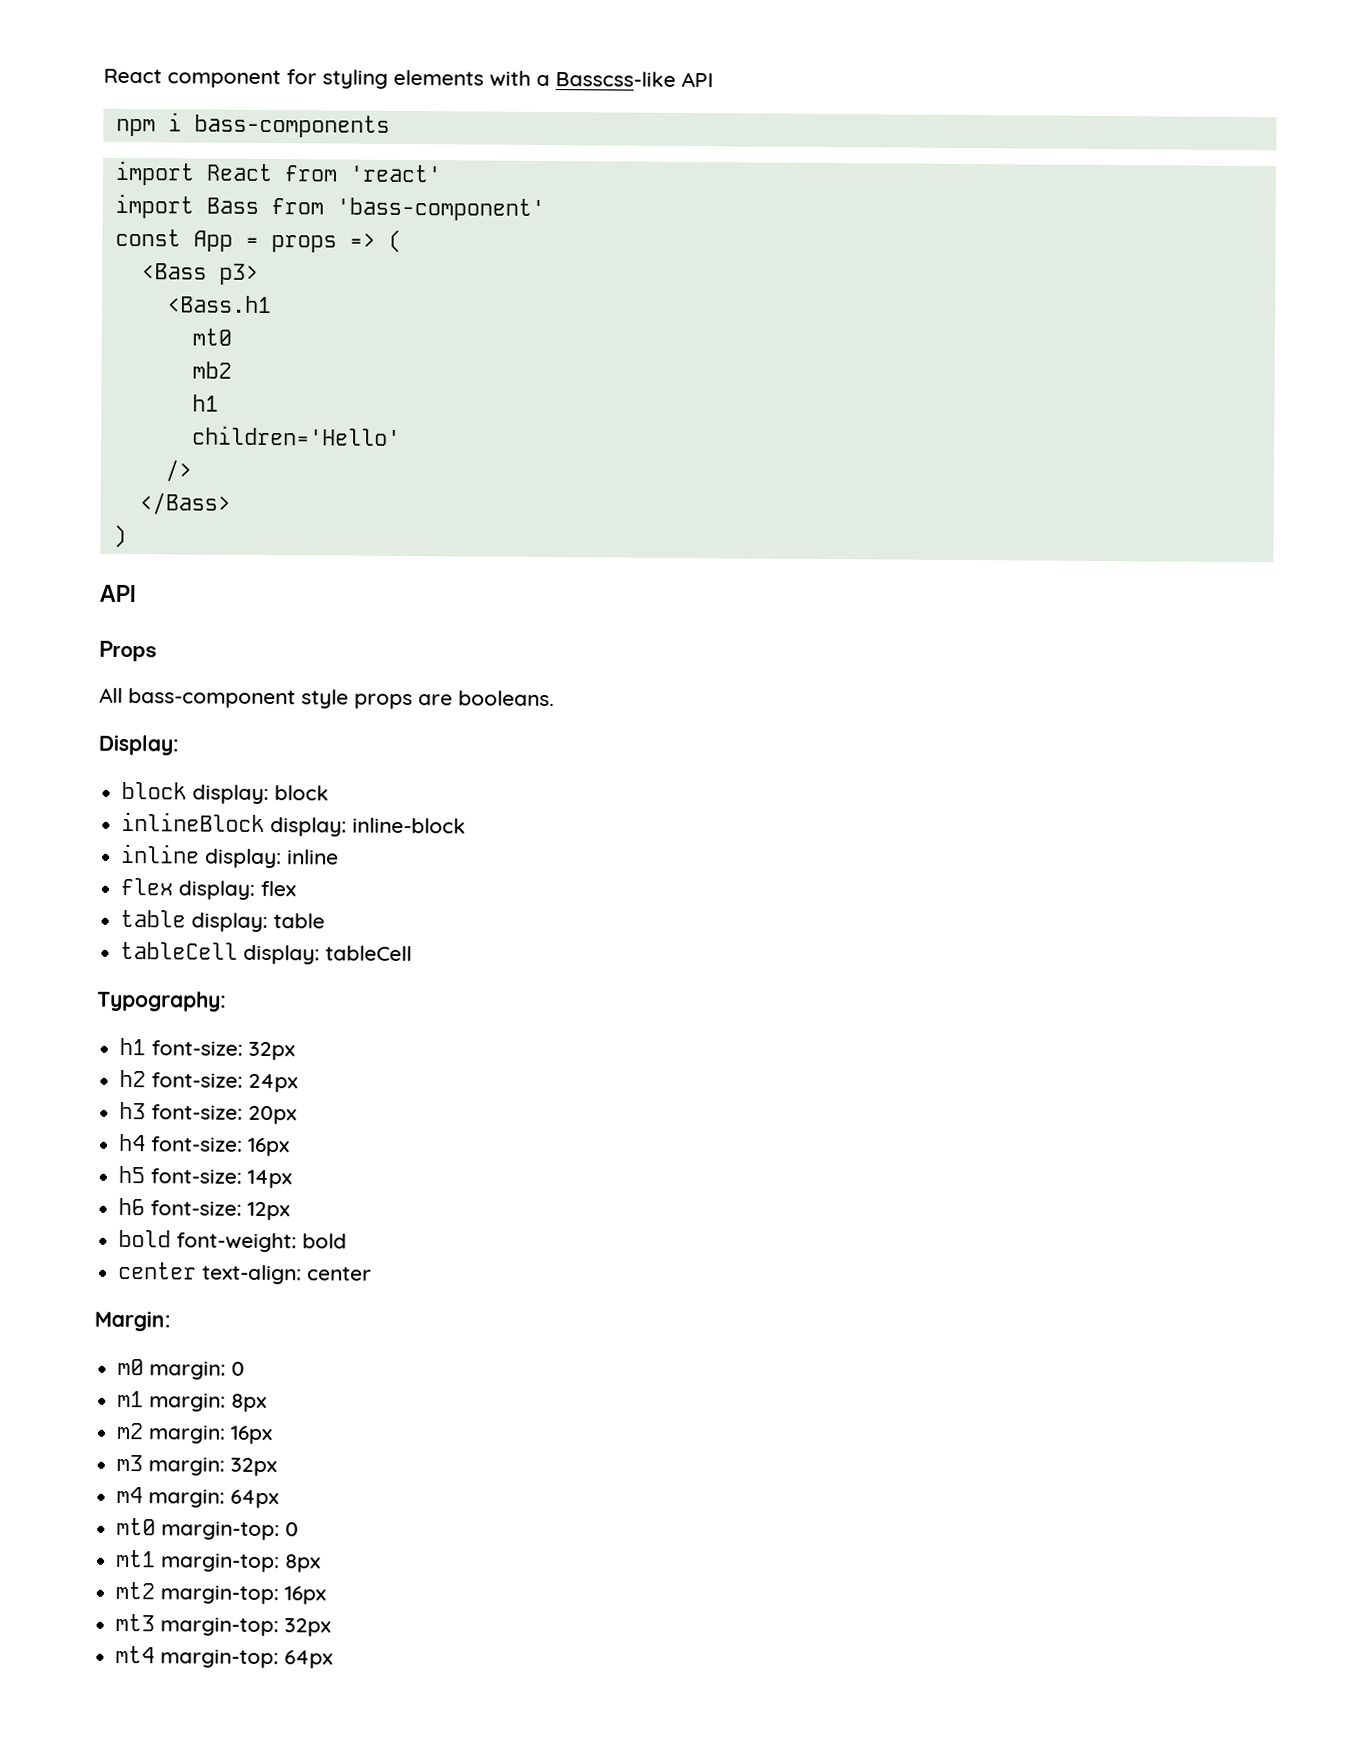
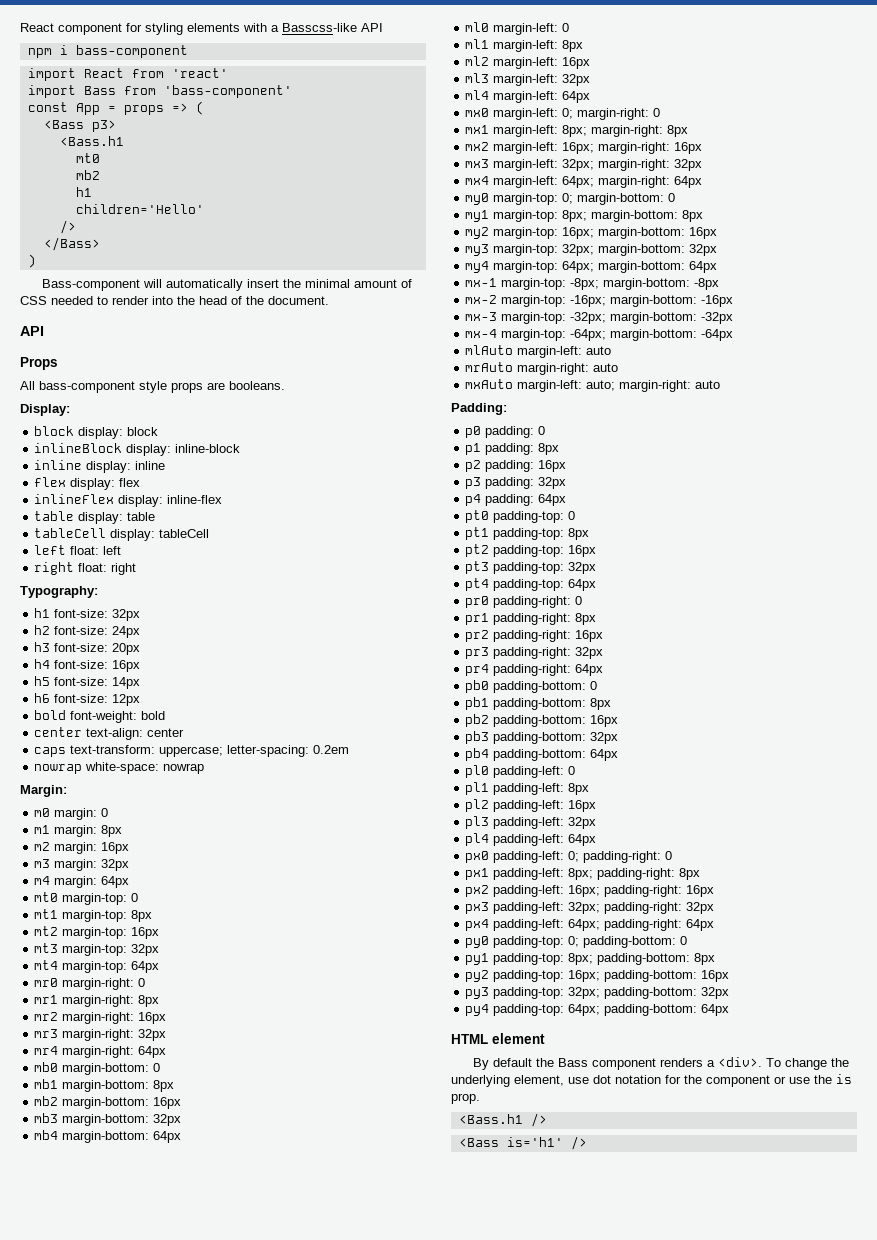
- npm i bass-components
+ npm i bass-component
+ Bass-component will automatically insert the minimal amount of CSS needed to render into the head of the document.
+ inlineFlex display: inline-flex
+ left float: left
+ right float: right
+ caps text-transform: uppercase; letter-spacing: 0.2em
+ nowrap white-space: nowrap
+ mr0 margin-right: 0
+ mr1 margin-right: 8px
+ mr2 margin-right: 16px
+ mr3 margin-right: 32px
+ mr4 margin-right: 64px
+ mb0 margin-bottom: 0
+ mb1 margin-bottom: 8px
+ mb2 margin-bottom: 16px
+ mb3 margin-bottom: 32px
+ mb4 margin-bottom: 64px
+ ml0 margin-left: 0
+ ml1 margin-left: 8px
+ ml2 margin-left: 16px
+ ml3 margin-left: 32px
+ ml4 margin-left: 64px
+ mx0 margin-left: 0; margin-right: 0
+ mx1 margin-left: 8px; margin-right: 8px
+ mx2 margin-left: 16px; margin-right: 16px
+ mx3 margin-left: 32px; margin-right: 32px
+ mx4 margin-left: 64px; margin-right: 64px
+ my0 margin-top: 0; margin-bottom: 0
+ my1 margin-top: 8px; margin-bottom: 8px
+ my2 margin-top: 16px; margin-bottom: 16px
+ my3 margin-top: 32px; margin-bottom: 32px
+ my4 margin-top: 64px; margin-bottom: 64px
+ mx-1 margin-top: -8px; margin-bottom: -8px
+ mx-2 margin-top: -16px; margin-bottom: -16px
+ mx-3 margin-top: -32px; margin-bottom: -32px
+ mx-4 margin-top: -64px; margin-bottom: -64px
+ mlAuto margin-left: auto
+ mrAuto margin-right: auto
+ mxAuto margin-left: auto; margin-right: auto
+ Padding:
+ p0 padding: 0
+ p1 padding: 8px
+ p2 padding: 16px
+ p3 padding: 32px
+ p4 padding: 64px
+ pt0 padding-top: 0
+ pt1 padding-top: 8px
+ pt2 padding-top: 16px
+ pt3 padding-top: 32px
+ pt4 padding-top: 64px
+ pr0 padding-right: 0
+ pr1 padding-right: 8px
+ pr2 padding-right: 16px
+ pr3 padding-right: 32px
+ pr4 padding-right: 64px
+ pb0 padding-bottom: 0
+ pb1 padding-bottom: 8px
+ pb2 padding-bottom: 16px
+ pb3 padding-bottom: 32px
+ pb4 padding-bottom: 64px
+ pl0 padding-left: 0
+ pl1 padding-left: 8px
+ pl2 padding-left: 16px
+ pl3 padding-left: 32px
+ pl4 padding-left: 64px
+ px0 padding-left: 0; padding-right: 0
+ px1 padding-left: 8px; padding-right: 8px
+ px2 padding-left: 16px; padding-right: 16px
+ px3 padding-left: 32px; padding-right: 32px
+ px4 padding-left: 64px; padding-right: 64px
+ py0 padding-top: 0; padding-bottom: 0
+ py1 padding-top: 8px; padding-bottom: 8px
+ py2 padding-top: 16px; padding-bottom: 16px
+ py3 padding-top: 32px; padding-bottom: 32px
+ py4 padding-top: 64px; padding-bottom: 64px
+ HTML element
+ By default the Bass component renders a <div>. To change the underlying element, use dot notation for the component or use the is prop.
+ <Bass.h1 />
+ <Bass is='h1' />

